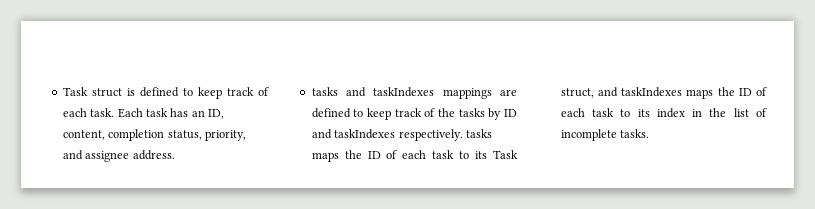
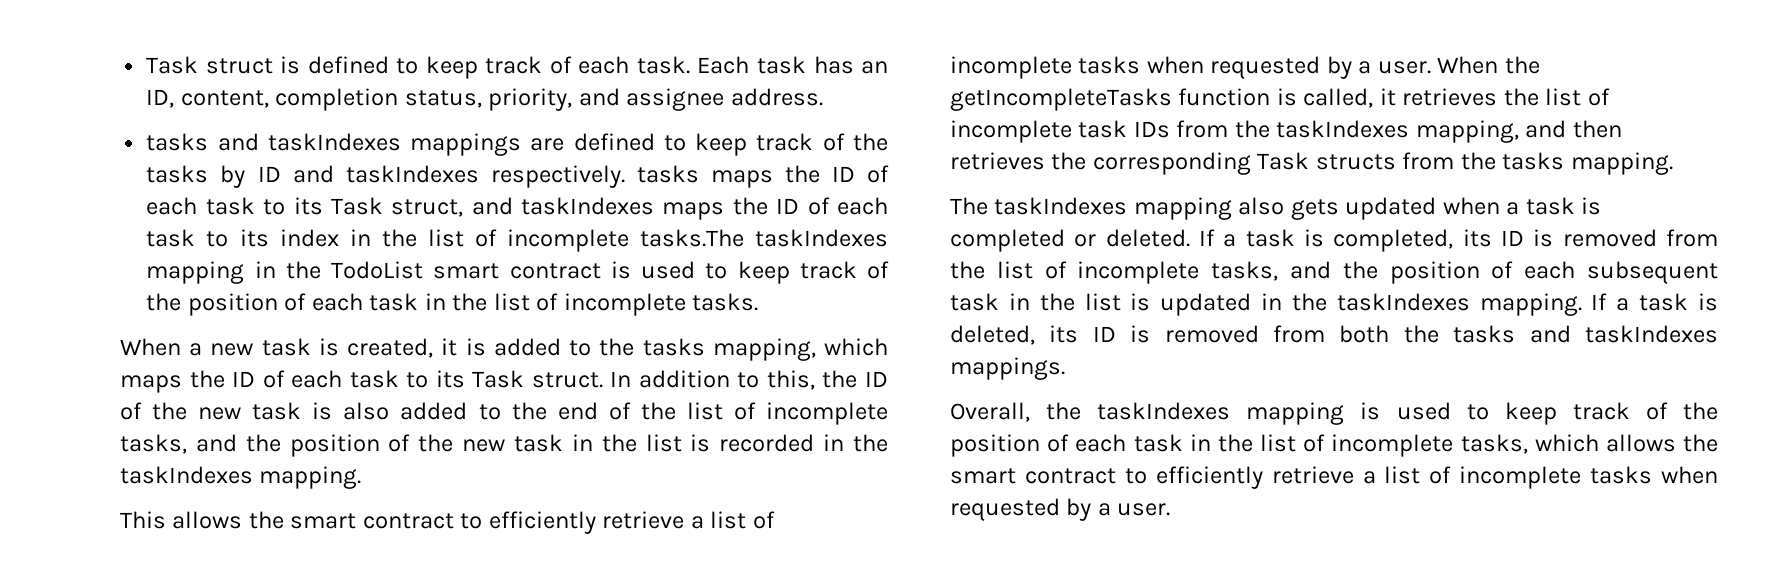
- tasks and taskIndexes mappings are defined to keep track of the tasks by ID and taskIndexes respectively. tasks maps the ID of each task to its Task struct, and taskIndexes maps the ID of each task to its index in the list of incomplete tasks.
+ tasks and taskIndexes mappings are defined to keep track of the tasks by ID and taskIndexes respectively. tasks maps the ID of each task to its Task struct, and taskIndexes maps the ID of each task to its index in the list of incomplete tasks.The taskIndexes mapping in the TodoList smart contract is used to keep track of the position of each task in the list of incomplete tasks.
+ When a new task is created, it is added to the tasks mapping, which maps the ID of each task to its Task struct. In addition to this, the ID of the new task is also added to the end of the list of incomplete tasks, and the position of the new task in the list is recorded in the taskIndexes mapping.
+ This allows the smart contract to efficiently retrieve a list of incomplete tasks when requested by a user. When the getIncompleteTasks function is called, it retrieves the list of incomplete task IDs from the taskIndexes mapping, and then retrieves the corresponding Task structs from the tasks mapping.
+ The taskIndexes mapping also gets updated when a task is completed or deleted. If a task is completed, its ID is removed from the list of incomplete tasks, and the position of each subsequent task in the list is updated in the taskIndexes mapping. If a task is deleted, its ID is removed from both the tasks and taskIndexes mappings.
+ Overall, the taskIndexes mapping is used to keep track of the position of each task in the list of incomplete tasks, which allows the smart contract to efficiently retrieve a list of incomplete tasks when requested by a user.

